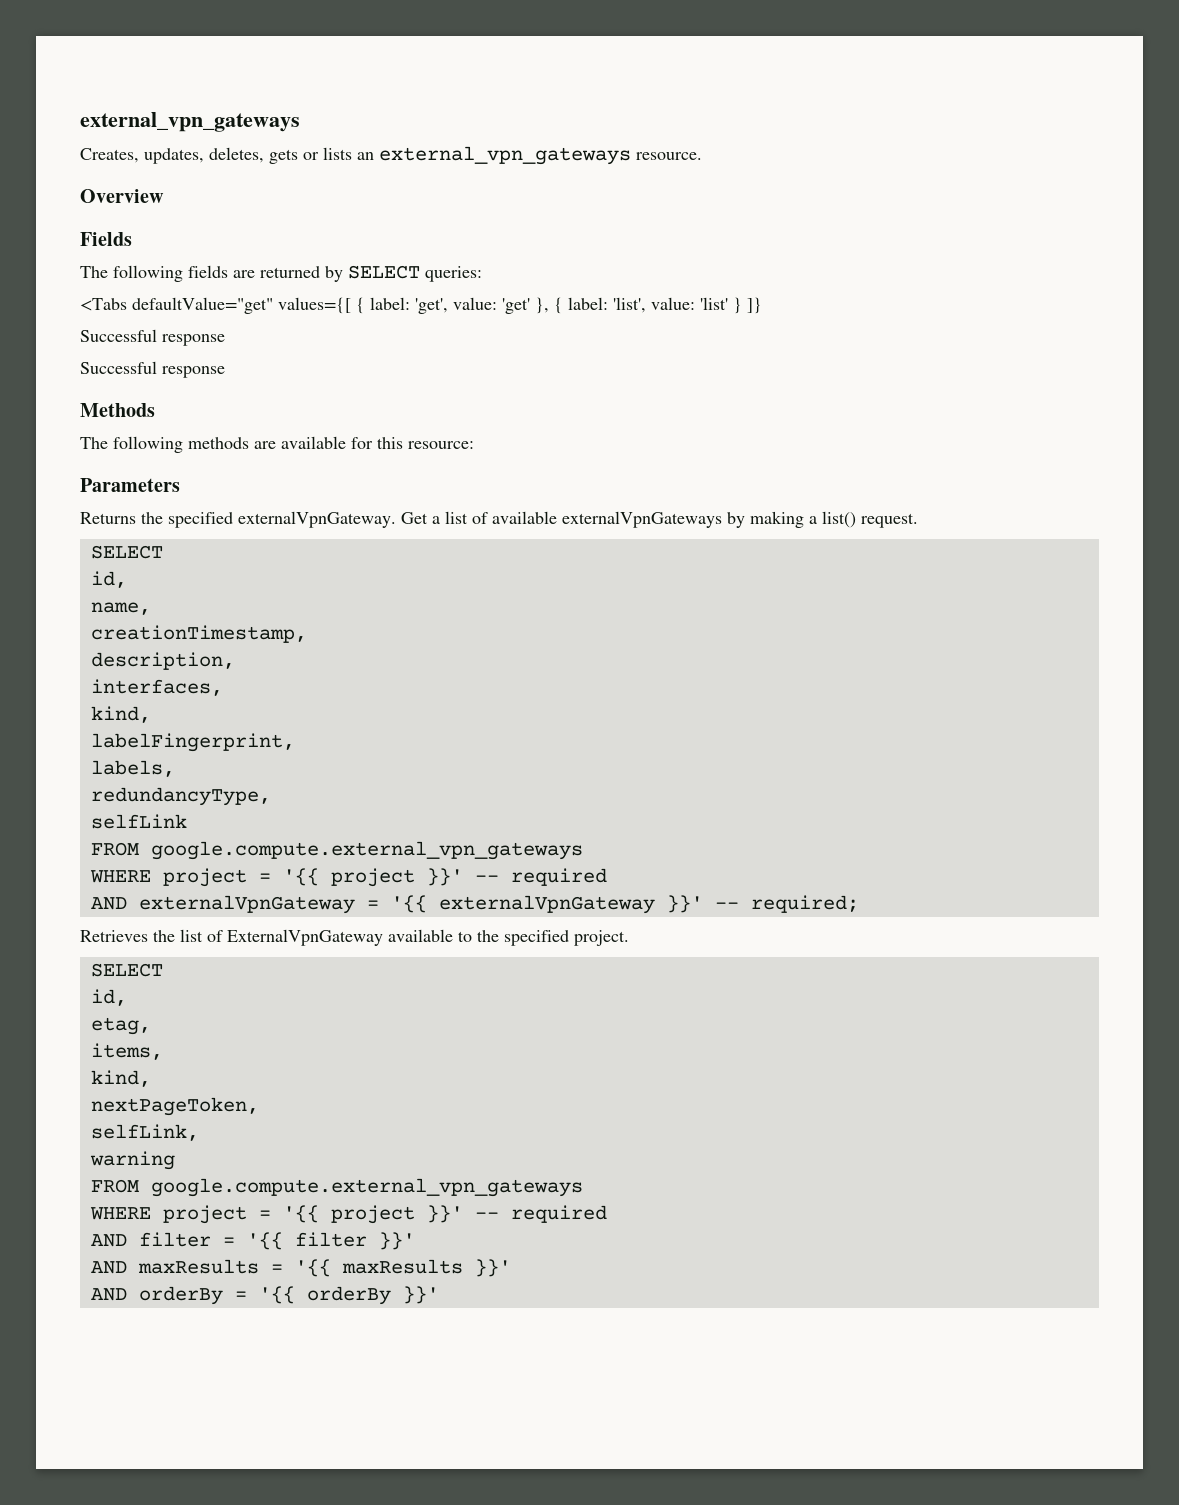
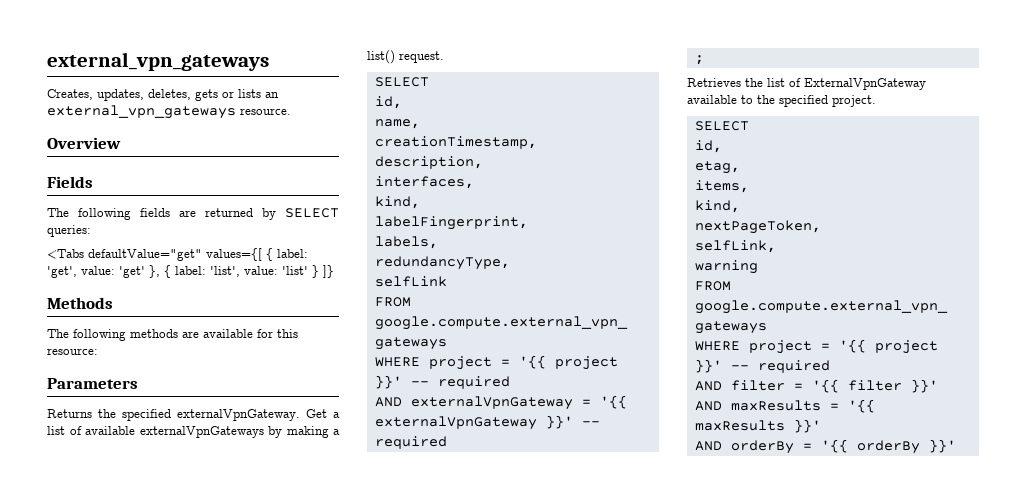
  <Tabs defaultValue="get" values={[ { label: 'get', value: 'get' }, { label: 'list', value: 'list' } ]}
- Successful response
- Successful response
- AND externalVpnGateway = '{{ externalVpnGateway }}' -- required;
+ AND externalVpnGateway = '{{ externalVpnGateway }}' -- required
+ ;

